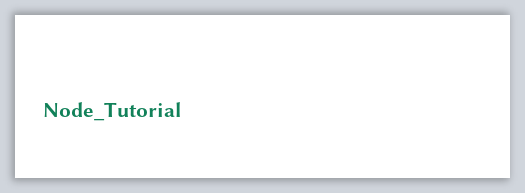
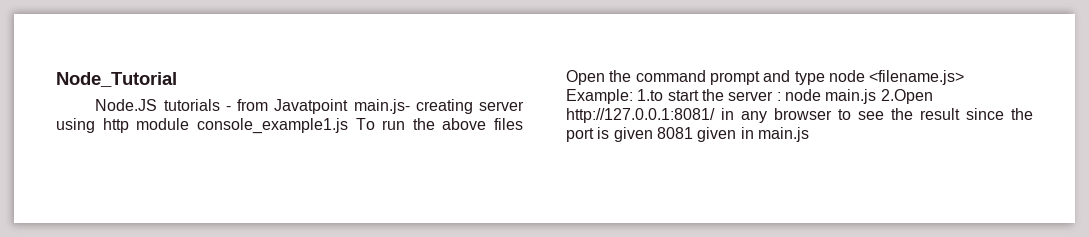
+ Node.JS tutorials - from Javatpoint main.js- creating server using http module console_example1.js To run the above files Open the command prompt and type node <filename.js> Example: 1.to start the server : node main.js 2.Open http://127.0.0.1:8081/ in any browser to see the result since the port is given 8081 given in main.js

